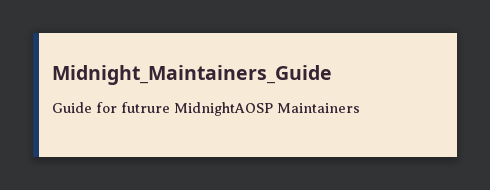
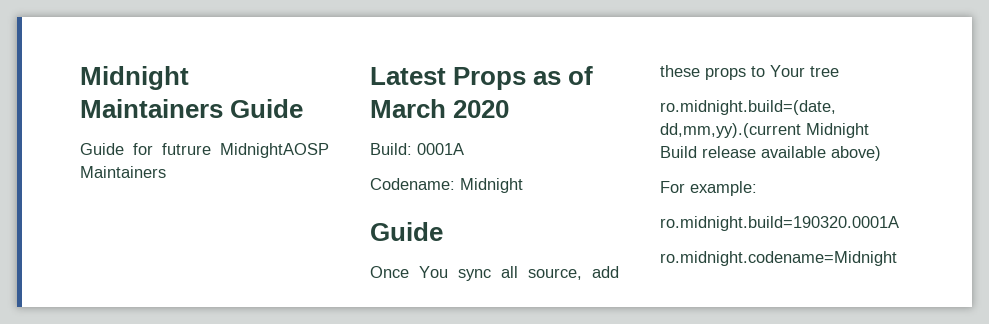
- Midnight_Maintainers_Guide
+ Midnight Maintainers Guide
+ Latest Props as of March 2020
+ Build: 0001A
+ Codename: Midnight
+ Guide
+ Once You sync all source, add these props to Your tree
+ ro.midnight.build=(date, dd,mm,yy).(current Midnight Build release available above)
+ For example:
+ ro.midnight.build=190320.0001A
+ ro.midnight.codename=Midnight

